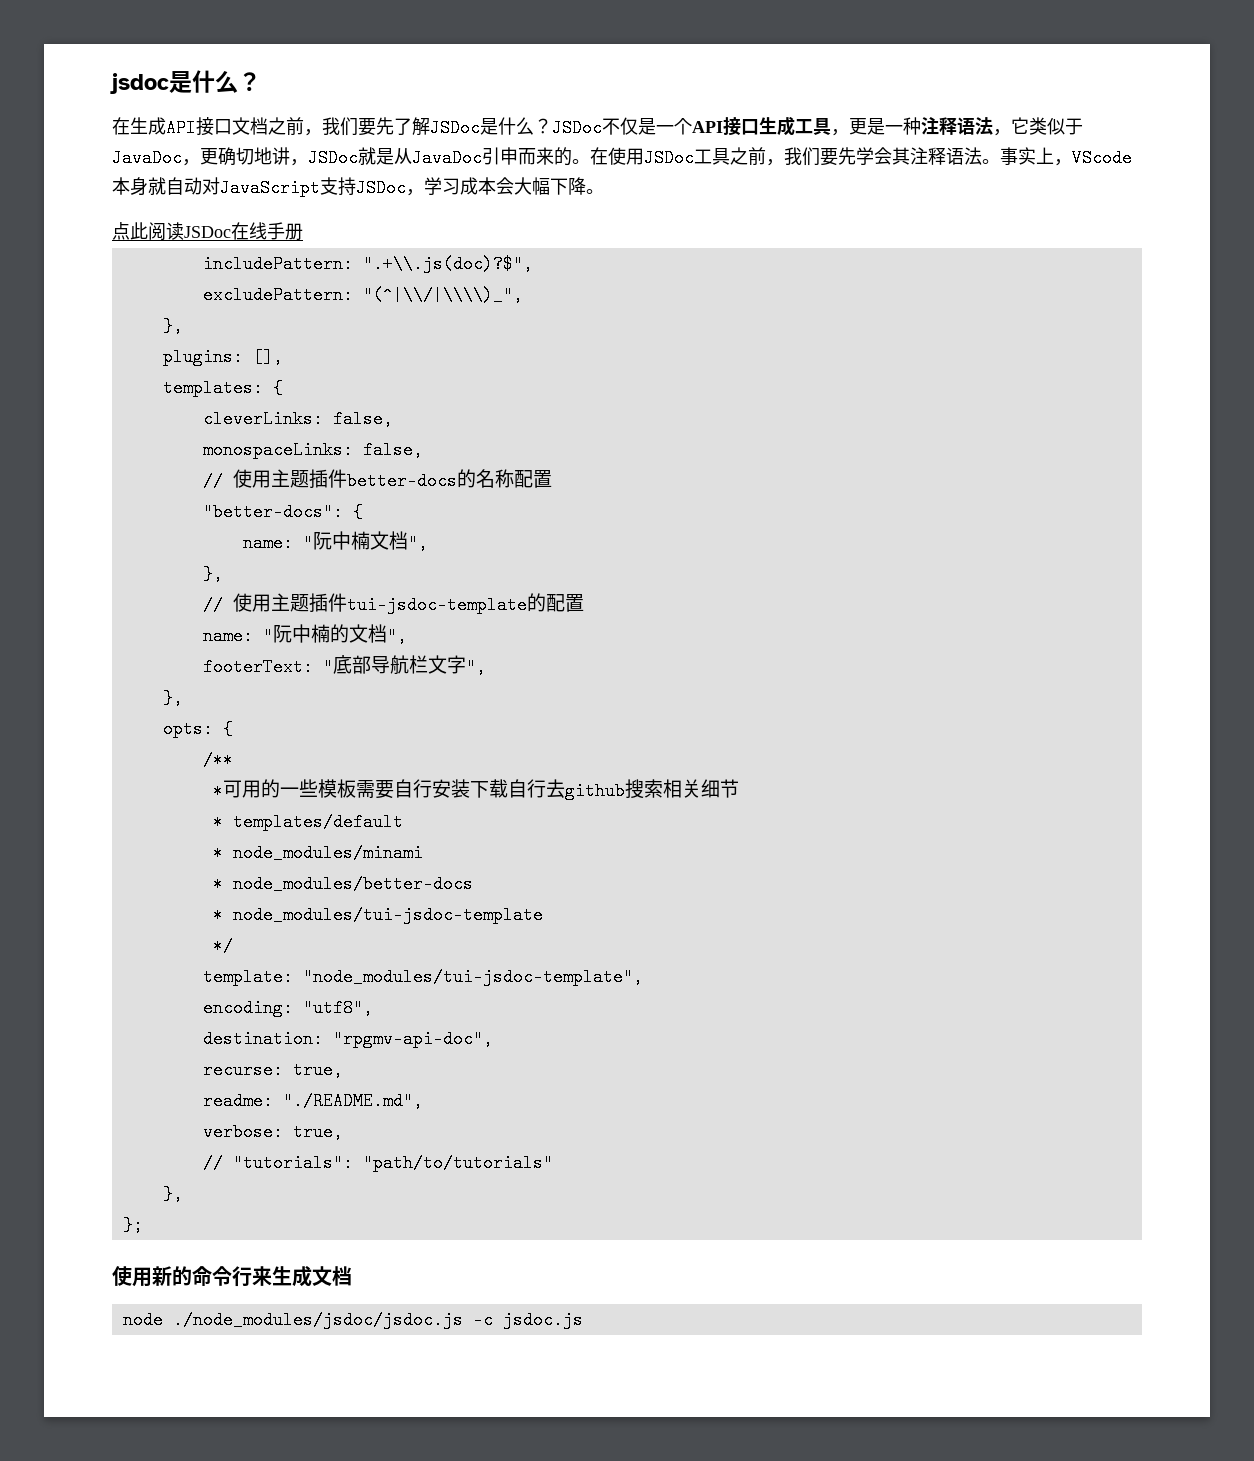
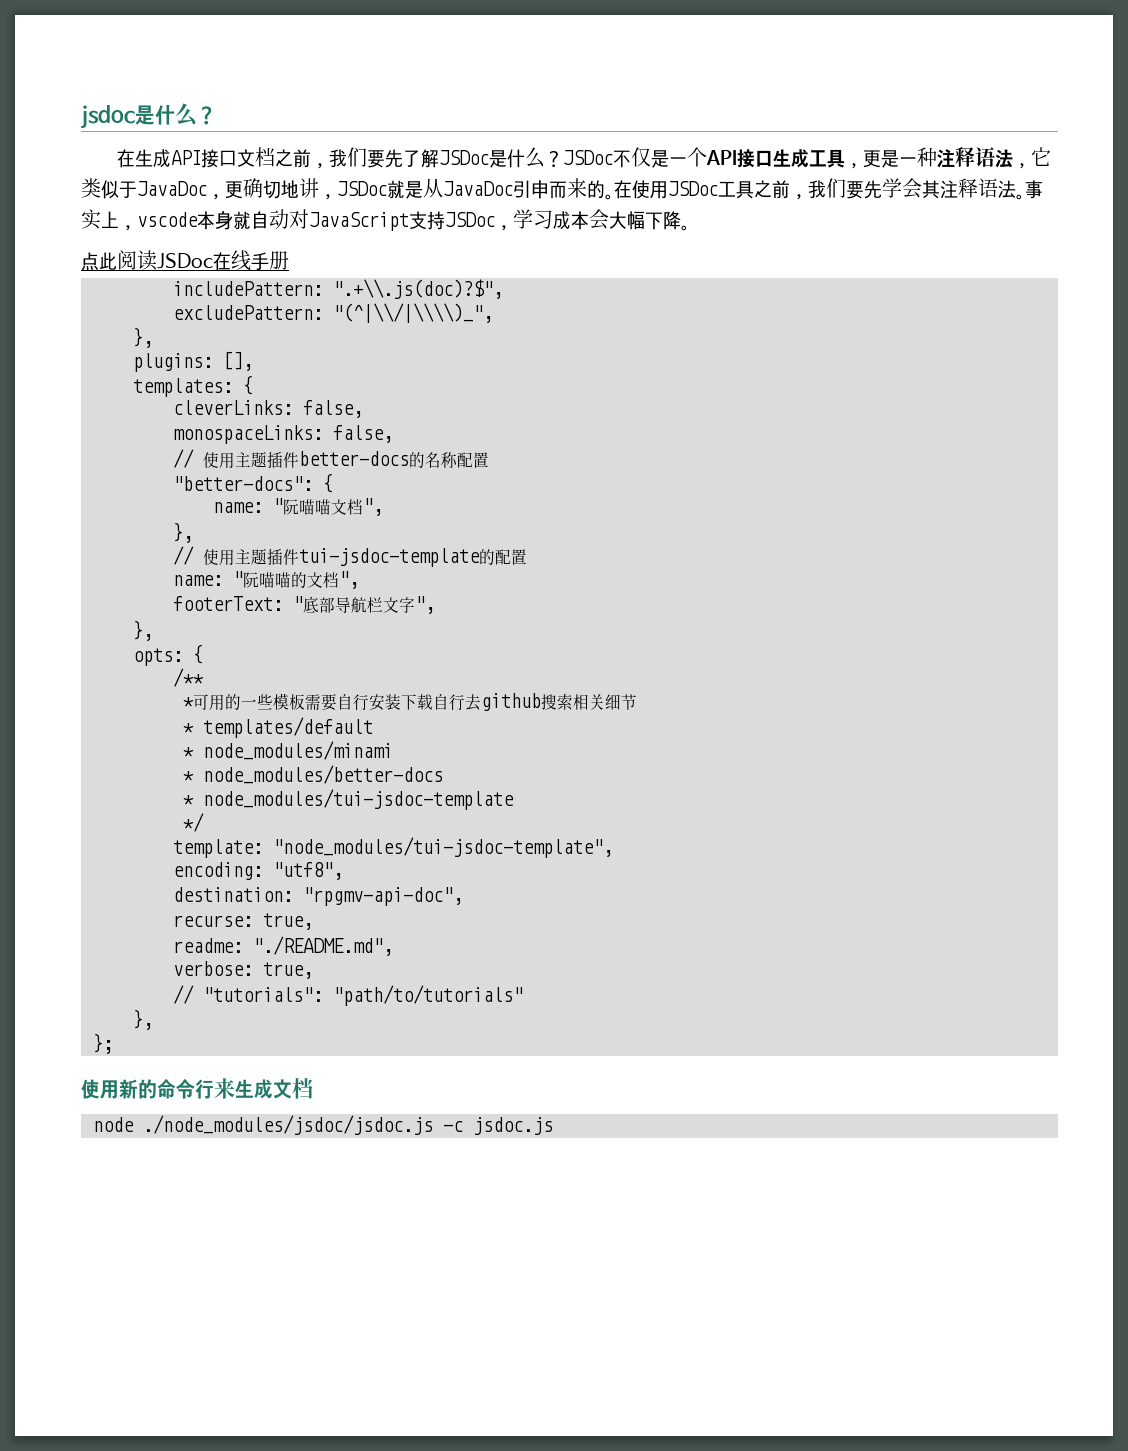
- 事实上，VScode本身就自动对JavaScript支持JSDoc，学习成本会大幅下降。
+ 事实上，vscode本身就自动对JavaScript支持JSDoc，学习成本会大幅下降。
- name: "阮中楠文档",
+ name: "阮喵喵文档",
- name: "阮中楠的文档",
+ name: "阮喵喵的文档",

